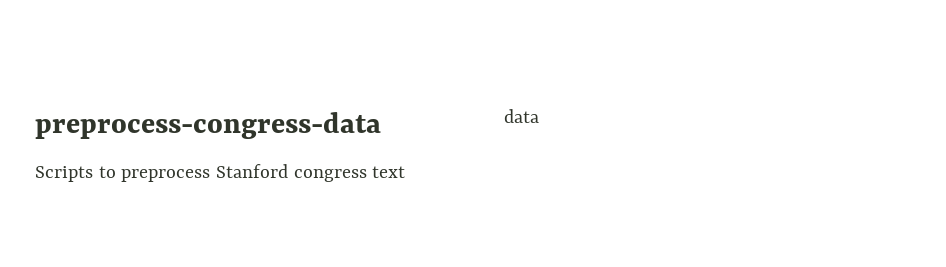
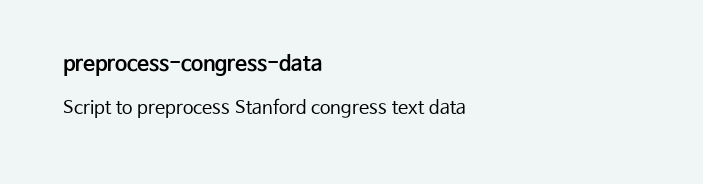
- Scripts to preprocess Stanford congress text data
+ Script to preprocess Stanford congress text data

